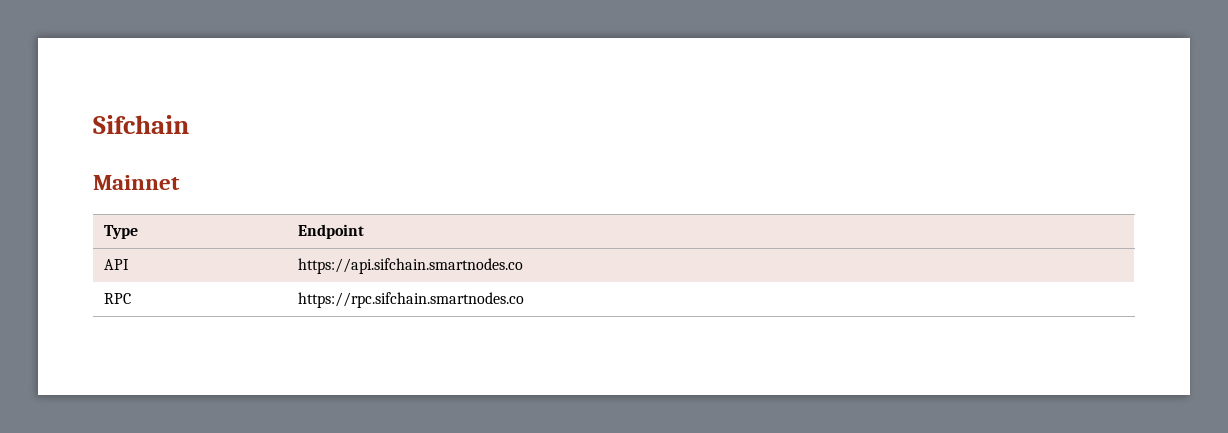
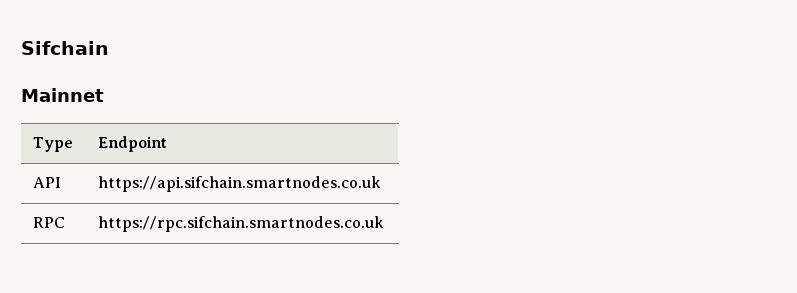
- API | https://api.sifchain.smartnodes.co
+ API | https://api.sifchain.smartnodes.co.uk
- RPC | https://rpc.sifchain.smartnodes.co
+ RPC | https://rpc.sifchain.smartnodes.co.uk

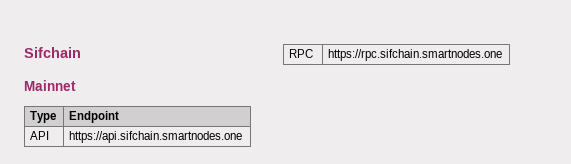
- API | https://api.sifchain.smartnodes.co.uk
+ API | https://api.sifchain.smartnodes.one
- RPC | https://rpc.sifchain.smartnodes.co.uk
+ RPC | https://rpc.sifchain.smartnodes.one

